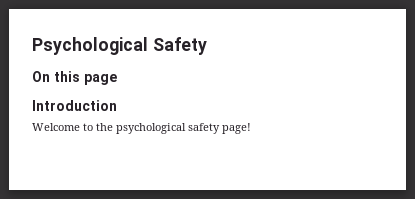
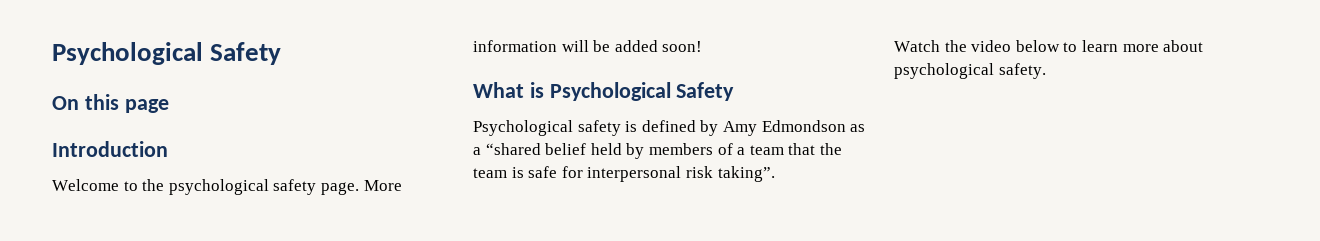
- Welcome to the psychological safety page!
+ Welcome to the psychological safety page. More information will be added soon!
+ What is Psychological Safety
+ Psychological safety is defined by Amy Edmondson as a “shared belief held by members of a team that the team is safe for interpersonal risk taking”.
+ Watch the video below to learn more about psychological safety.

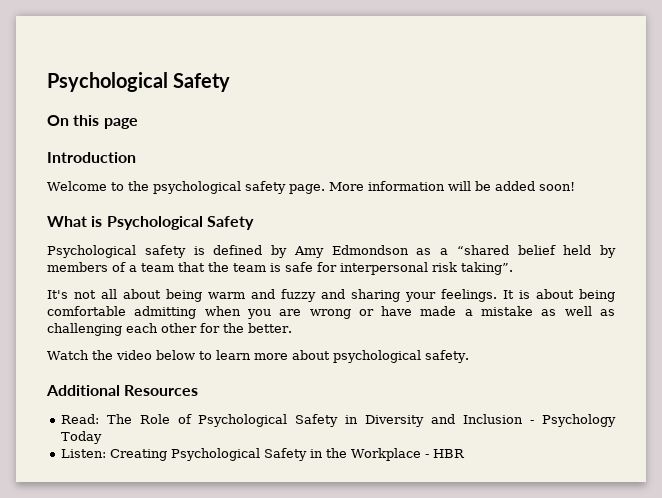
+ It's not all about being warm and fuzzy and sharing your feelings. It is about being comfortable admitting when you are wrong or have made a mistake as well as challenging each other for the better.
+ Additional Resources
+ Read: The Role of Psychological Safety in Diversity and Inclusion - Psychology Today
+ Listen: Creating Psychological Safety in the Workplace - HBR

